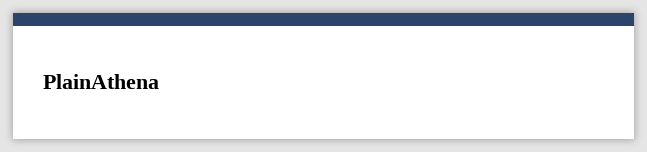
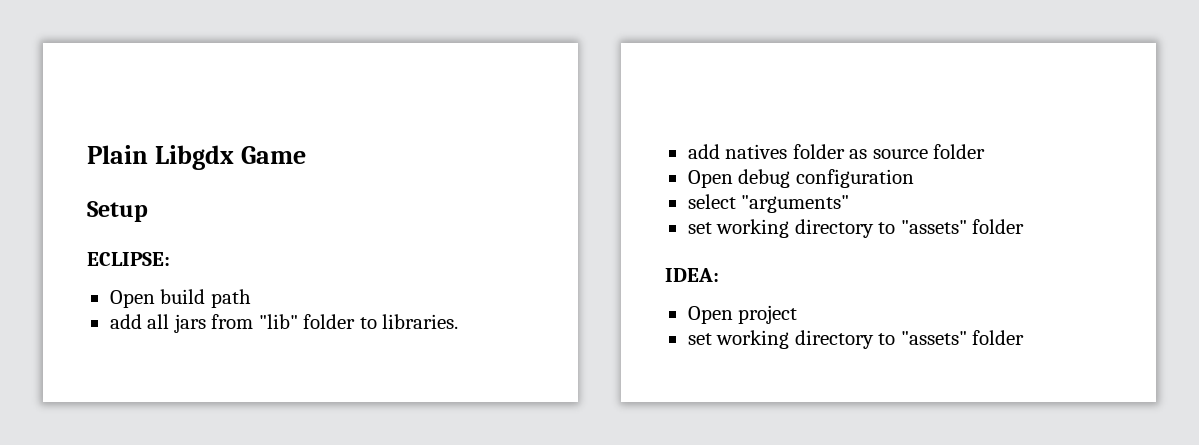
- PlainAthena
+ Plain Libgdx Game
+ Setup
+ ECLIPSE:
+ Open build path
+ add all jars from "lib" folder to libraries.
+ add natives folder as source folder
+ Open debug configuration
+ select "arguments"
+ set working directory to "assets" folder
+ IDEA:
+ Open project
+ set working directory to "assets" folder

